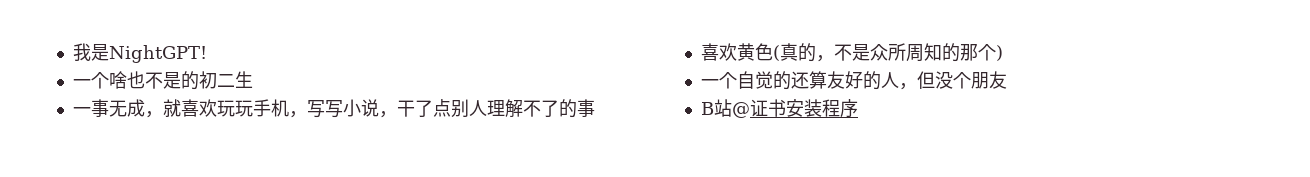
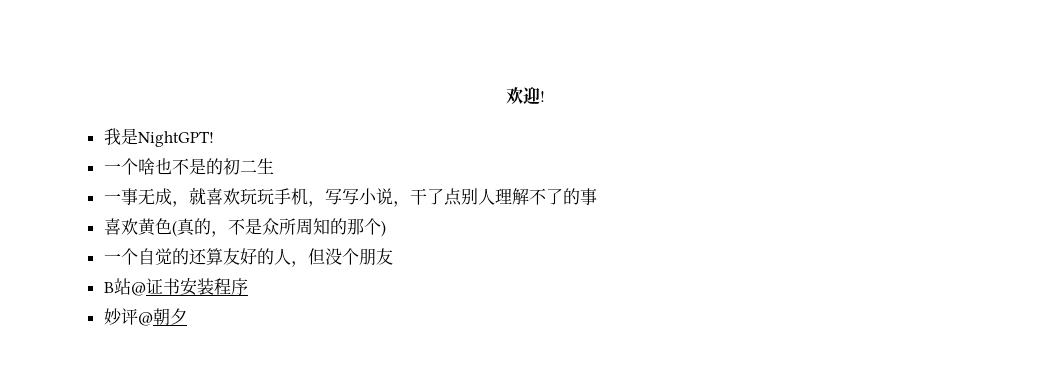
+ 欢迎!
+ 妙评@朝夕

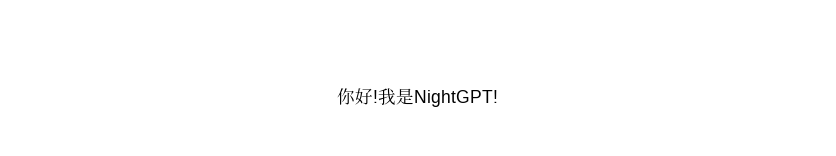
- 欢迎!
- 我是NightGPT!
+ 你好!我是NightGPT!
- 一个啥也不是的初二生
- 一事无成，就喜欢玩玩手机，写写小说，干了点别人理解不了的事
- 喜欢黄色(真的，不是众所周知的那个)
- 一个自觉的还算友好的人，但没个朋友
- B站@证书安装程序
- 妙评@朝夕

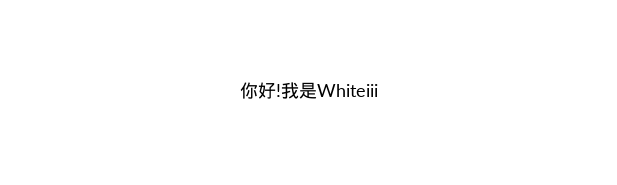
- 我是NightGPT!
+ 我是Whiteiii

